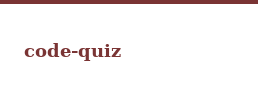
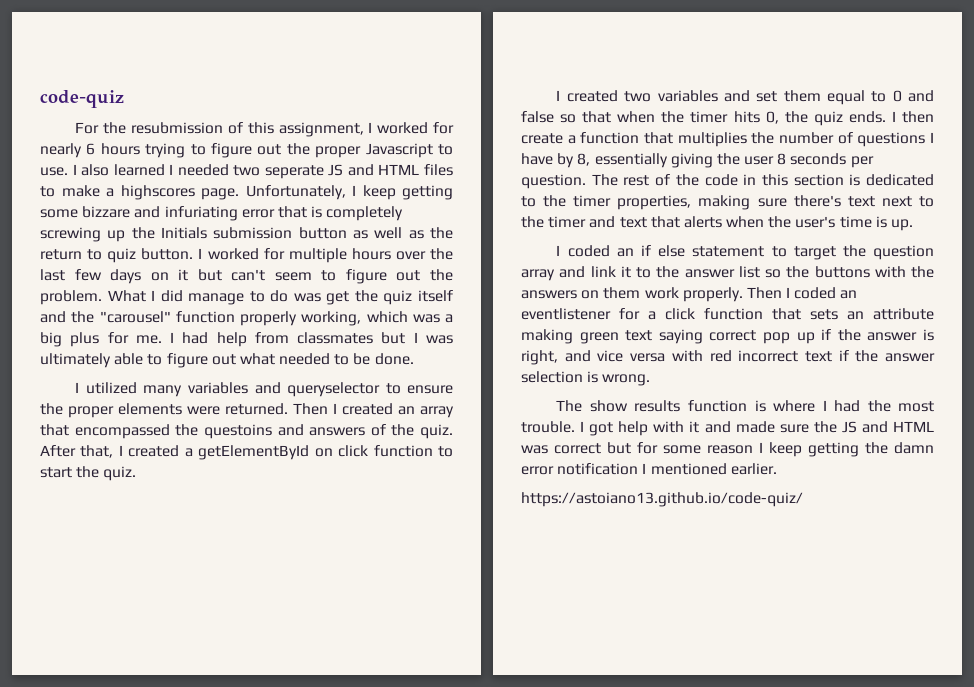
+ For the resubmission of this assignment, I worked for nearly 6 hours trying to figure out the proper Javascript to use. I also learned I needed two seperate JS and HTML files to make a highscores page. Unfortunately, I keep getting some bizzare and infuriating error that is completely screwing up the Initials submission button as well as the return to quiz button. I worked for multiple hours over the last few days on it but can't seem to figure out the problem. What I did manage to do was get the quiz itself and the "carousel" function properly working, which was a big plus for me. I had help from classmates but I was ultimately able to figure out what needed to be done.
+ I utilized many variables and queryselector to ensure the proper elements were returned. Then I created an array that encompassed the questoins and answers of the quiz. After that, I created a getElementById on click function to start the quiz.
+ I created two variables and set them equal to 0 and false so that when the timer hits 0, the quiz ends. I then create a function that multiplies the number of questions I have by 8, essentially giving the user 8 seconds per question. The rest of the code in this section is dedicated to the timer properties, making sure there's text next to the timer and text that alerts when the user's time is up.
+ I coded an if else statement to target the question array and link it to the answer list so the buttons with the answers on them work properly. Then I coded an eventlistener for a click function that sets an attribute making green text saying correct pop up if the answer is right, and vice versa with red incorrect text if the answer selection is wrong.
+ The show results function is where I had the most trouble. I got help with it and made sure the JS and HTML was correct but for some reason I keep getting the damn error notification I mentioned earlier.
+ https://astoiano13.github.io/code-quiz/

